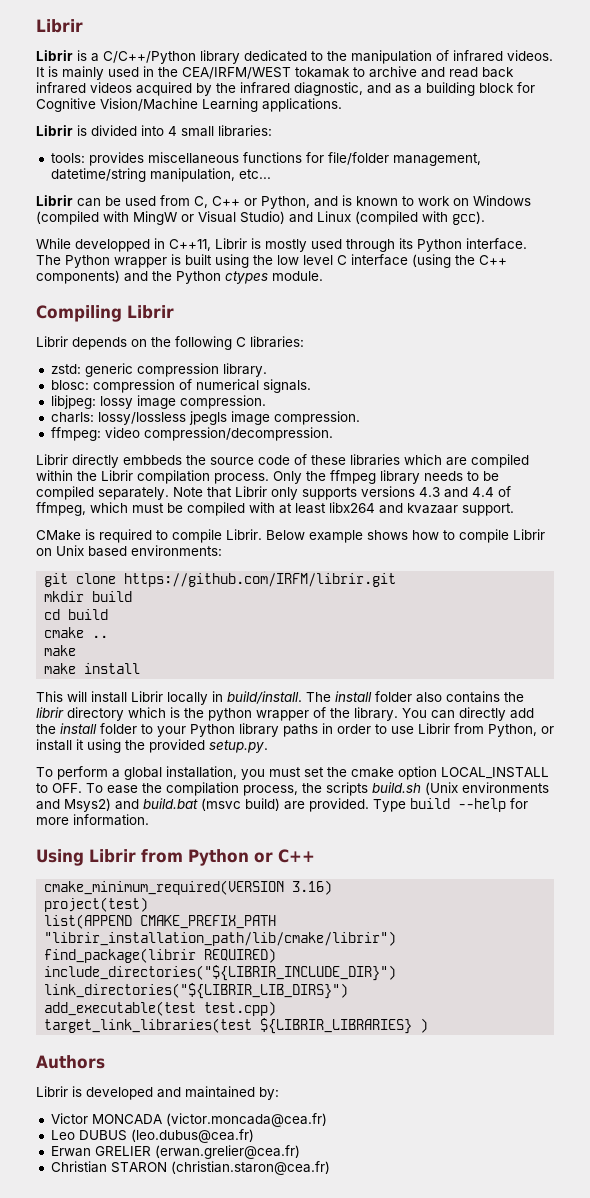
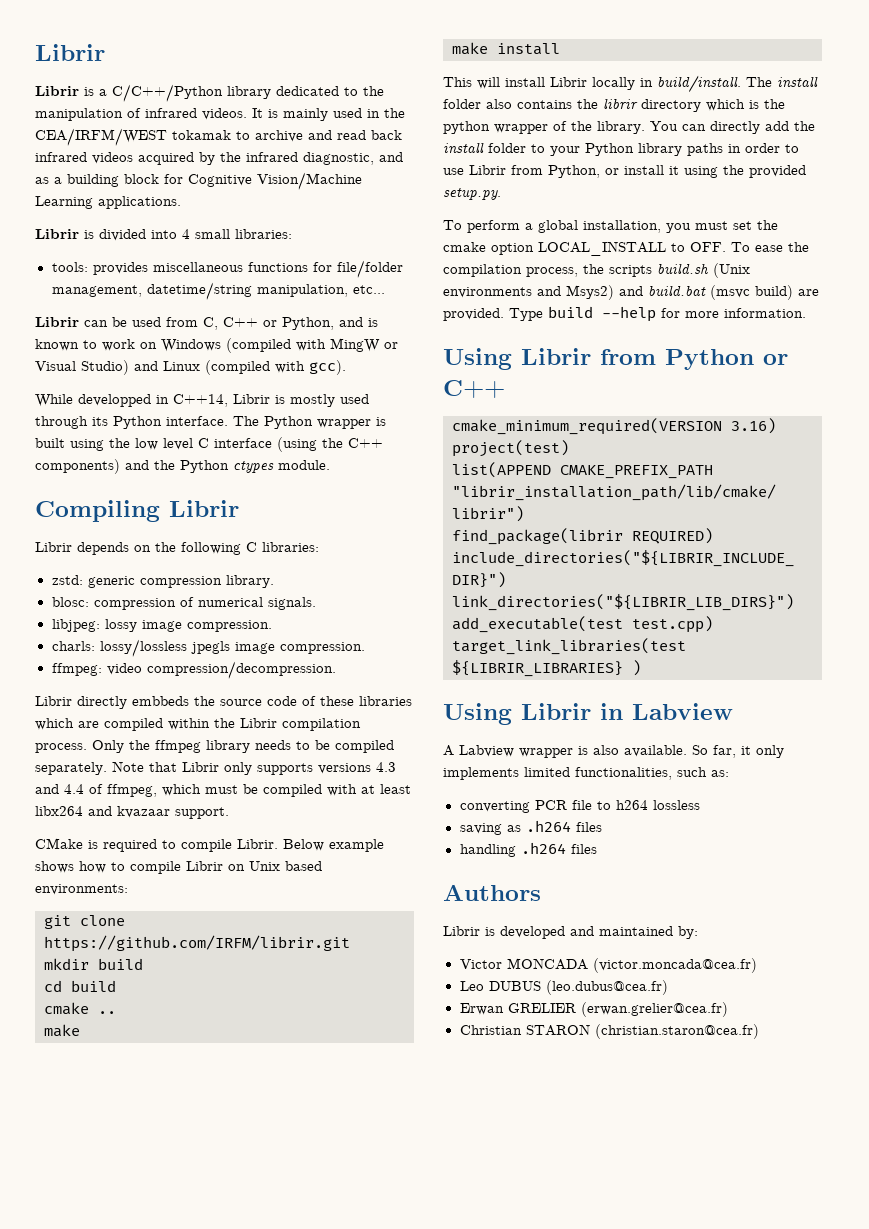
- While developped in C++11, Librir is mostly used through its Python interface.
+ While developped in C++14, Librir is mostly used through its Python interface.
+ Using Librir in Labview
+ A Labview wrapper is also available. So far, it only implements limited functionalities, such as:
+ converting PCR file to h264 lossless
+ saving as .h264 files
+ handling .h264 files

